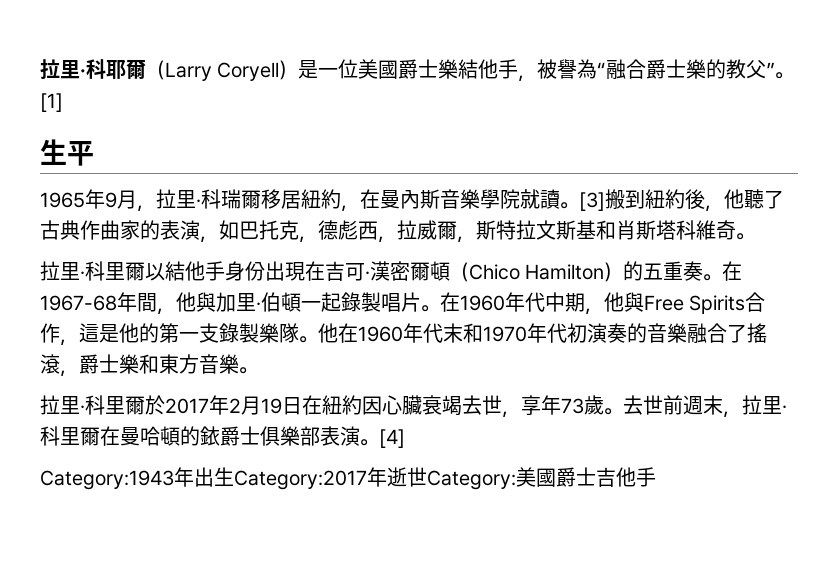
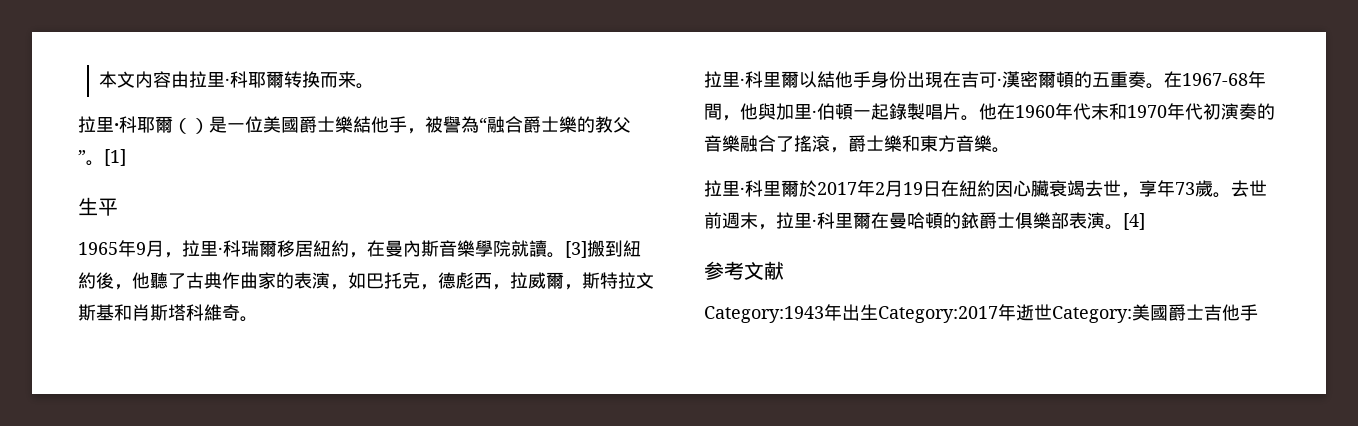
+ 本文内容由拉里·科耶爾转换而来。
- 拉里·科耶爾（Larry Coryell）是一位美國爵士樂結他手，被譽為“融合爵士樂的教父”。
+ 拉里·科耶爾（）是一位美國爵士樂結他手，被譽為“融合爵士樂的教父”。
- 拉里·科里爾以結他手身份出現在吉可·漢密爾頓（Chico Hamilton）的五重奏。
+ 拉里·科里爾以結他手身份出現在吉可·漢密爾頓的五重奏。
- 在1960年代中期，他與Free Spirits合作，這是他的第一支錄製樂隊。
+ 参考文献

